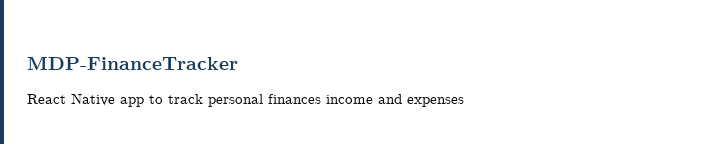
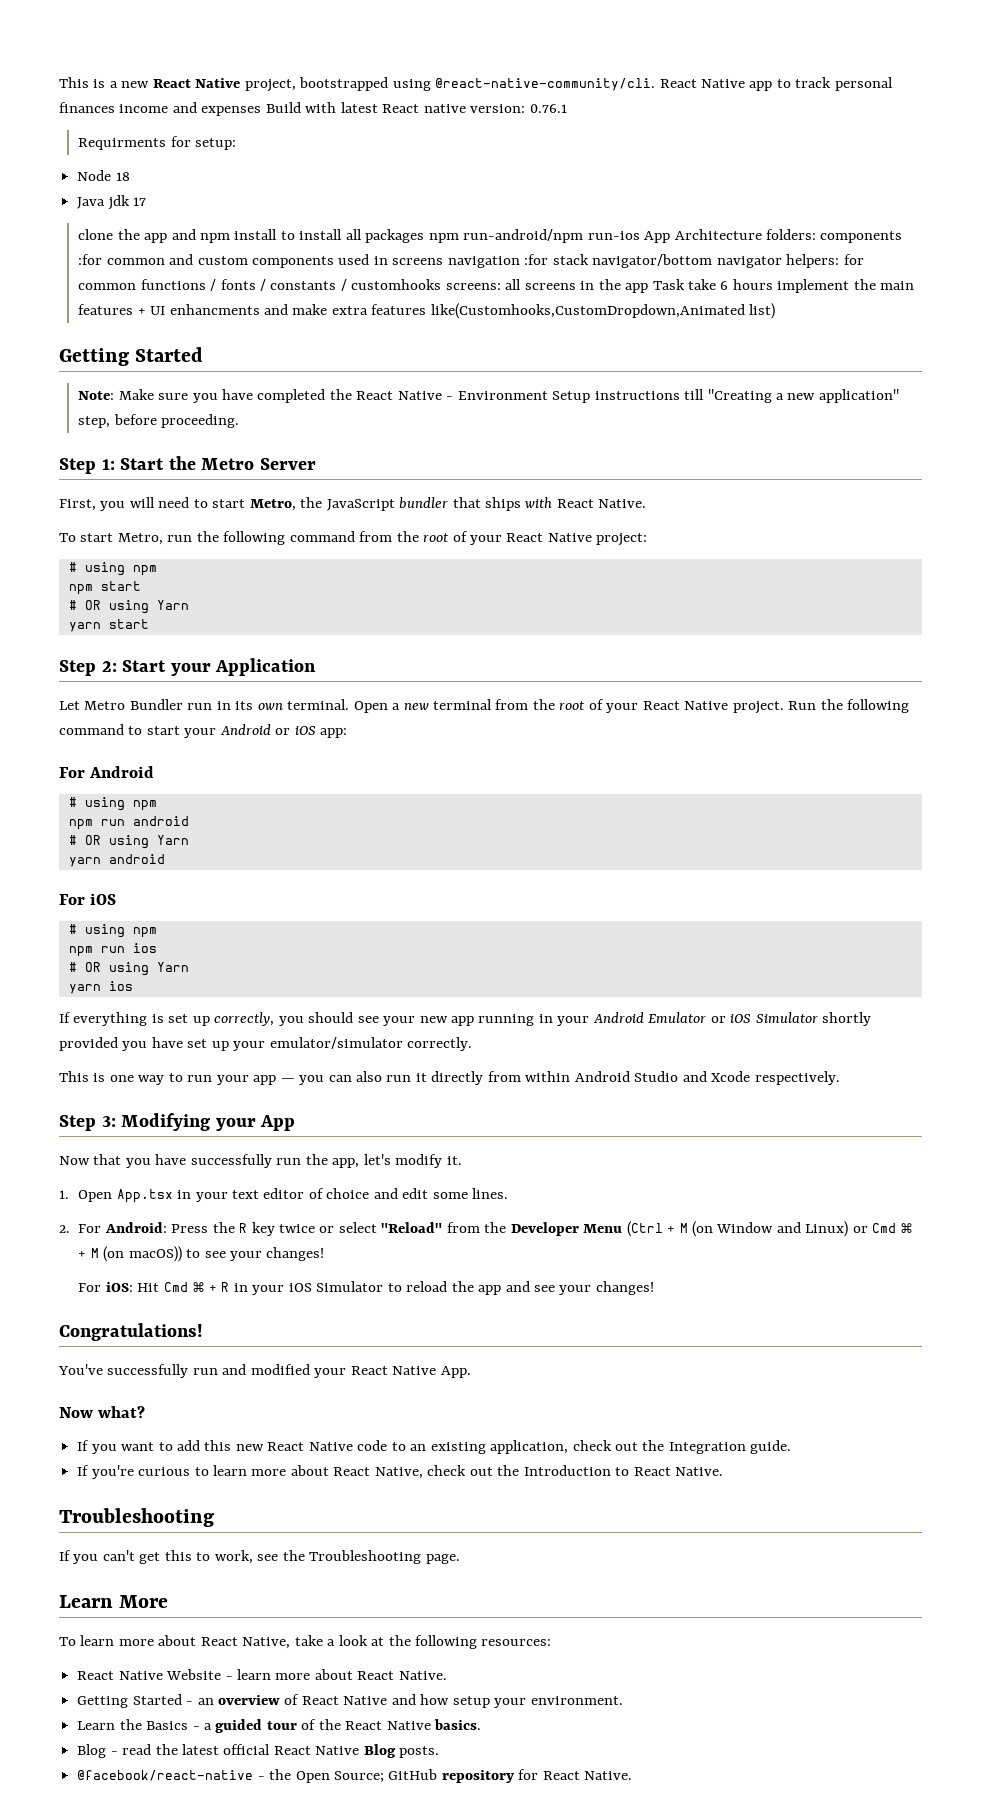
- MDP-FinanceTracker
- React Native app to track personal finances income and expenses
+ This is a new React Native project, bootstrapped using @react-native-community/cli. React Native app to track personal finances income and expenses Build with latest React native version: 0.76.1
+ Requirments for setup:
+ Node 18
+ Java jdk 17
+ clone the app and npm install to install all packages npm run-android/npm run-ios App Architecture folders: components :for common and custom components used in screens navigation :for stack navigator/bottom navigator helpers: for common functions / fonts / constants / customhooks screens: all screens in the app Task take 6 hours implement the main features + UI enhancments and make extra features like(Customhooks,CustomDropdown,Animated list)
+ Getting Started
+ Note: Make sure you have completed the React Native - Environment Setup instructions till "Creating a new application" step, before proceeding.
+ Step 1: Start the Metro Server
+ First, you will need to start Metro, the JavaScript bundler that ships with React Native.
+ To start Metro, run the following command from the root of your React Native project:
+ # using npm
+ npm start
+ # OR using Yarn
+ yarn start
+ Step 2: Start your Application
+ Let Metro Bundler run in its own terminal. Open a new terminal from the root of your React Native project. Run the following command to start your Android or iOS app:
+ For Android
+ # using npm
+ npm run android
+ # OR using Yarn
+ yarn android
+ For iOS
+ # using npm
+ npm run ios
+ # OR using Yarn
+ yarn ios
+ If everything is set up correctly, you should see your new app running in your Android Emulator or iOS Simulator shortly provided you have set up your emulator/simulator correctly.
+ This is one way to run your app — you can also run it directly from within Android Studio and Xcode respectively.
+ Step 3: Modifying your App
+ Now that you have successfully run the app, let's modify it.
+ 1. Open App.tsx in your text editor of choice and edit some lines.
+ 2. For Android: Press the R key twice or select "Reload" from the Developer Menu (Ctrl + M (on Window and Linux) or Cmd ⌘ + M (on macOS)) to see your changes!
+ For iOS: Hit Cmd ⌘ + R in your iOS Simulator to reload the app and see your changes!
+ Congratulations!
+ You've successfully run and modified your React Native App.
+ Now what?
+ If you want to add this new React Native code to an existing application, check out the Integration guide.
+ If you're curious to learn more about React Native, check out the Introduction to React Native.
+ Troubleshooting
+ If you can't get this to work, see the Troubleshooting page.
+ Learn More
+ To learn more about React Native, take a look at the following resources:
+ React Native Website - learn more about React Native.
+ Getting Started - an overview of React Native and how setup your environment.
+ Learn the Basics - a guided tour of the React Native basics.
+ Blog - read the latest official React Native Blog posts.
+ @facebook/react-native - the Open Source; GitHub repository for React Native.

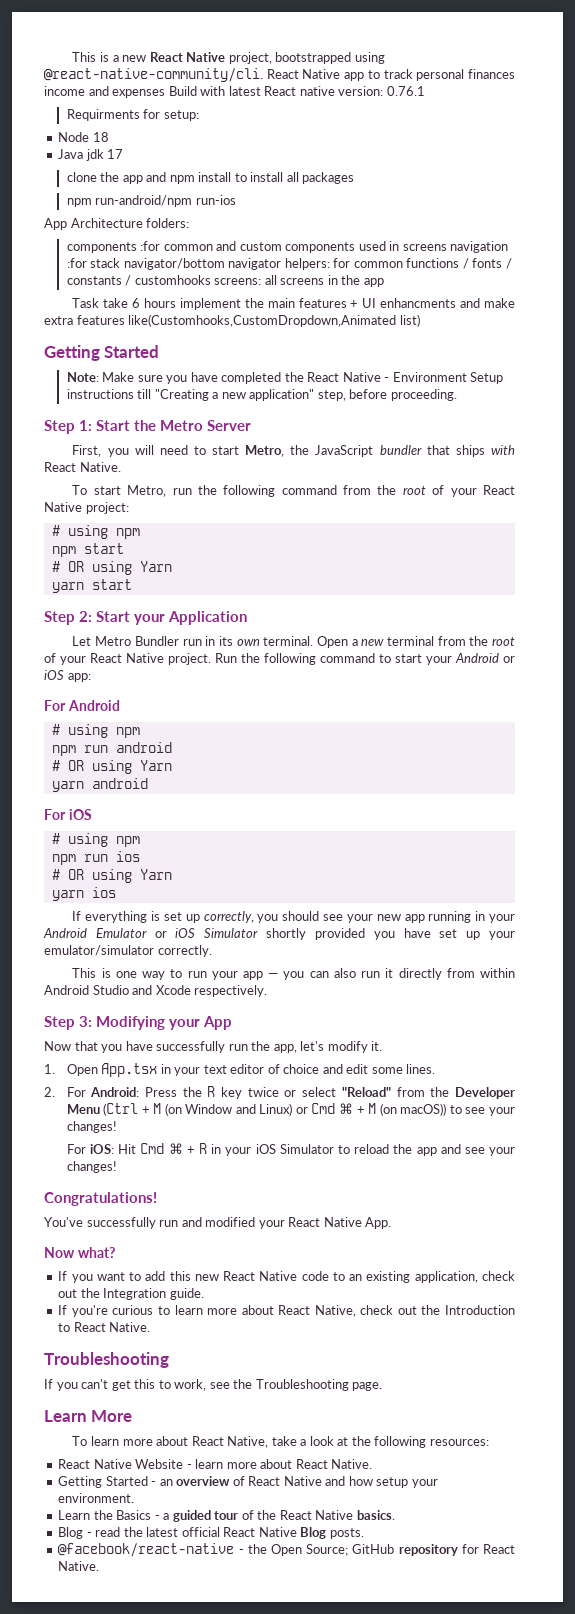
- clone the app and npm install to install all packages npm run-android/npm run-ios App Architecture folders: components :for common and custom components used in screens navigation :for stack navigator/bottom navigator helpers:
+ clone the app and npm install to install all packages
+ npm run-android/npm run-ios
+ App Architecture folders:
+ components :for common and custom components used in screens navigation :for stack navigator/bottom navigator helpers:
- all screens in the app Task take 6 hours implement the main features + UI enhancments and make extra features like(Customhooks,CustomDropdown,Animated list)
+ all screens in the app
+ Task take 6 hours implement the main features + UI enhancments and make extra features like(Customhooks,CustomDropdown,Animated list)

